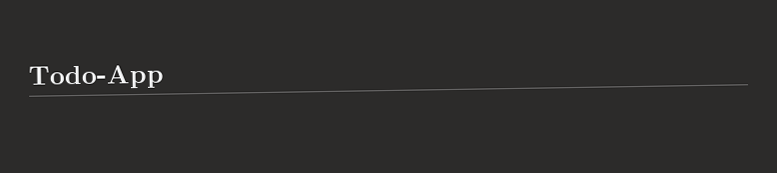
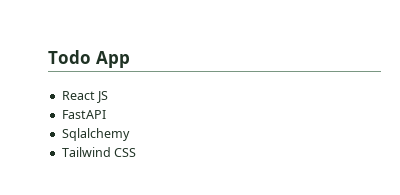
- Todo-App
+ Todo App
+ React JS
+ FastAPI
+ Sqlalchemy
+ Tailwind CSS

